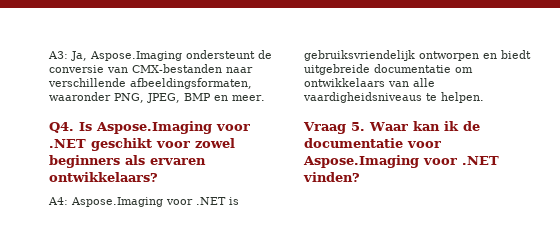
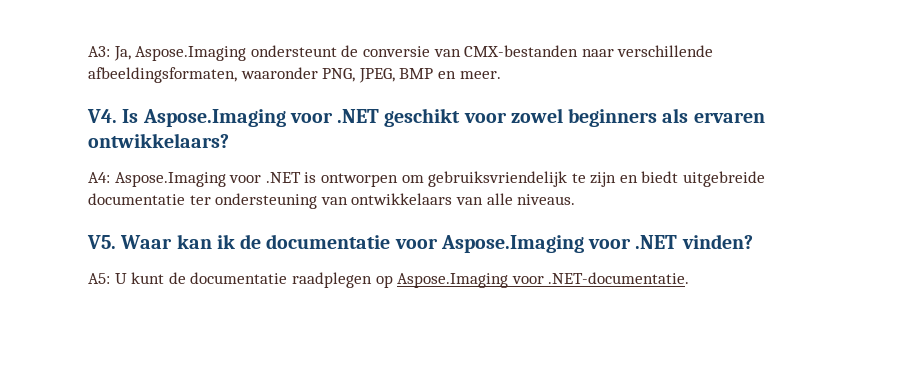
- Q4. Is Aspose.Imaging voor .NET geschikt voor zowel beginners als ervaren ontwikkelaars?
+ V4. Is Aspose.Imaging voor .NET geschikt voor zowel beginners als ervaren ontwikkelaars?
- A4: Aspose.Imaging voor .NET is gebruiksvriendelijk ontworpen en biedt uitgebreide documentatie om ontwikkelaars van alle vaardigheidsniveaus te helpen.
- Vraag 5. Waar kan ik de documentatie voor Aspose.Imaging voor .NET vinden?
+ A4: Aspose.Imaging voor .NET is ontworpen om gebruiksvriendelijk te zijn en biedt uitgebreide documentatie ter ondersteuning van ontwikkelaars van alle niveaus.
+ V5. Waar kan ik de documentatie voor Aspose.Imaging voor .NET vinden?
+ A5: U kunt de documentatie raadplegen op Aspose.Imaging voor .NET-documentatie.

